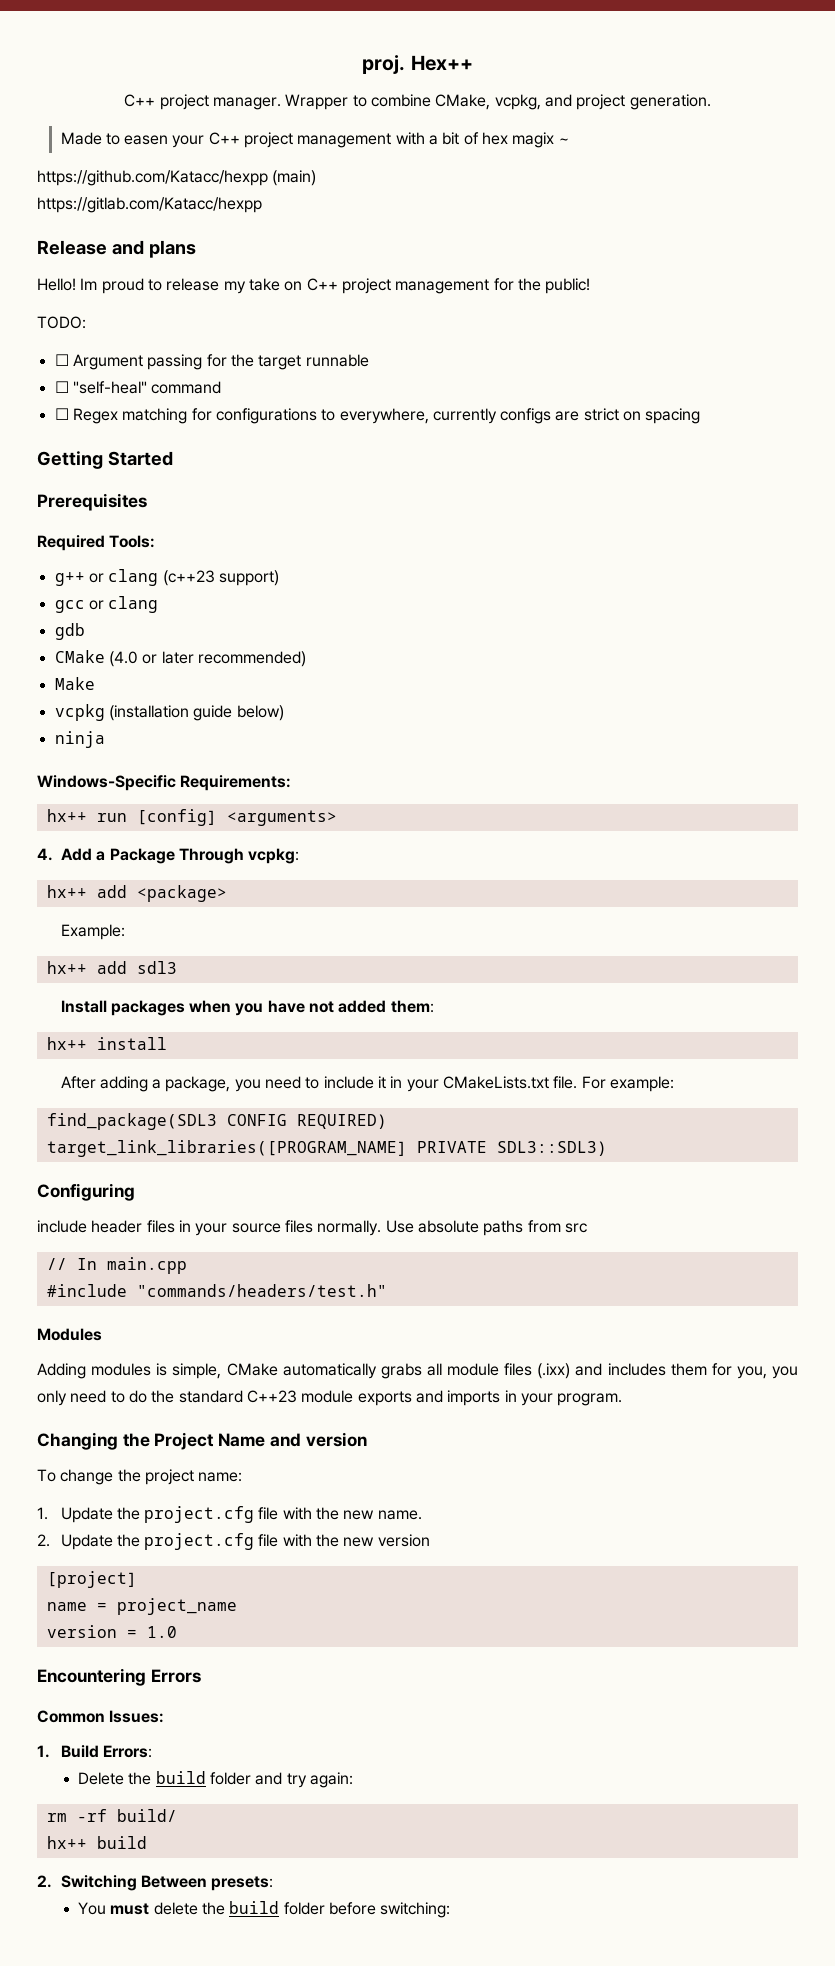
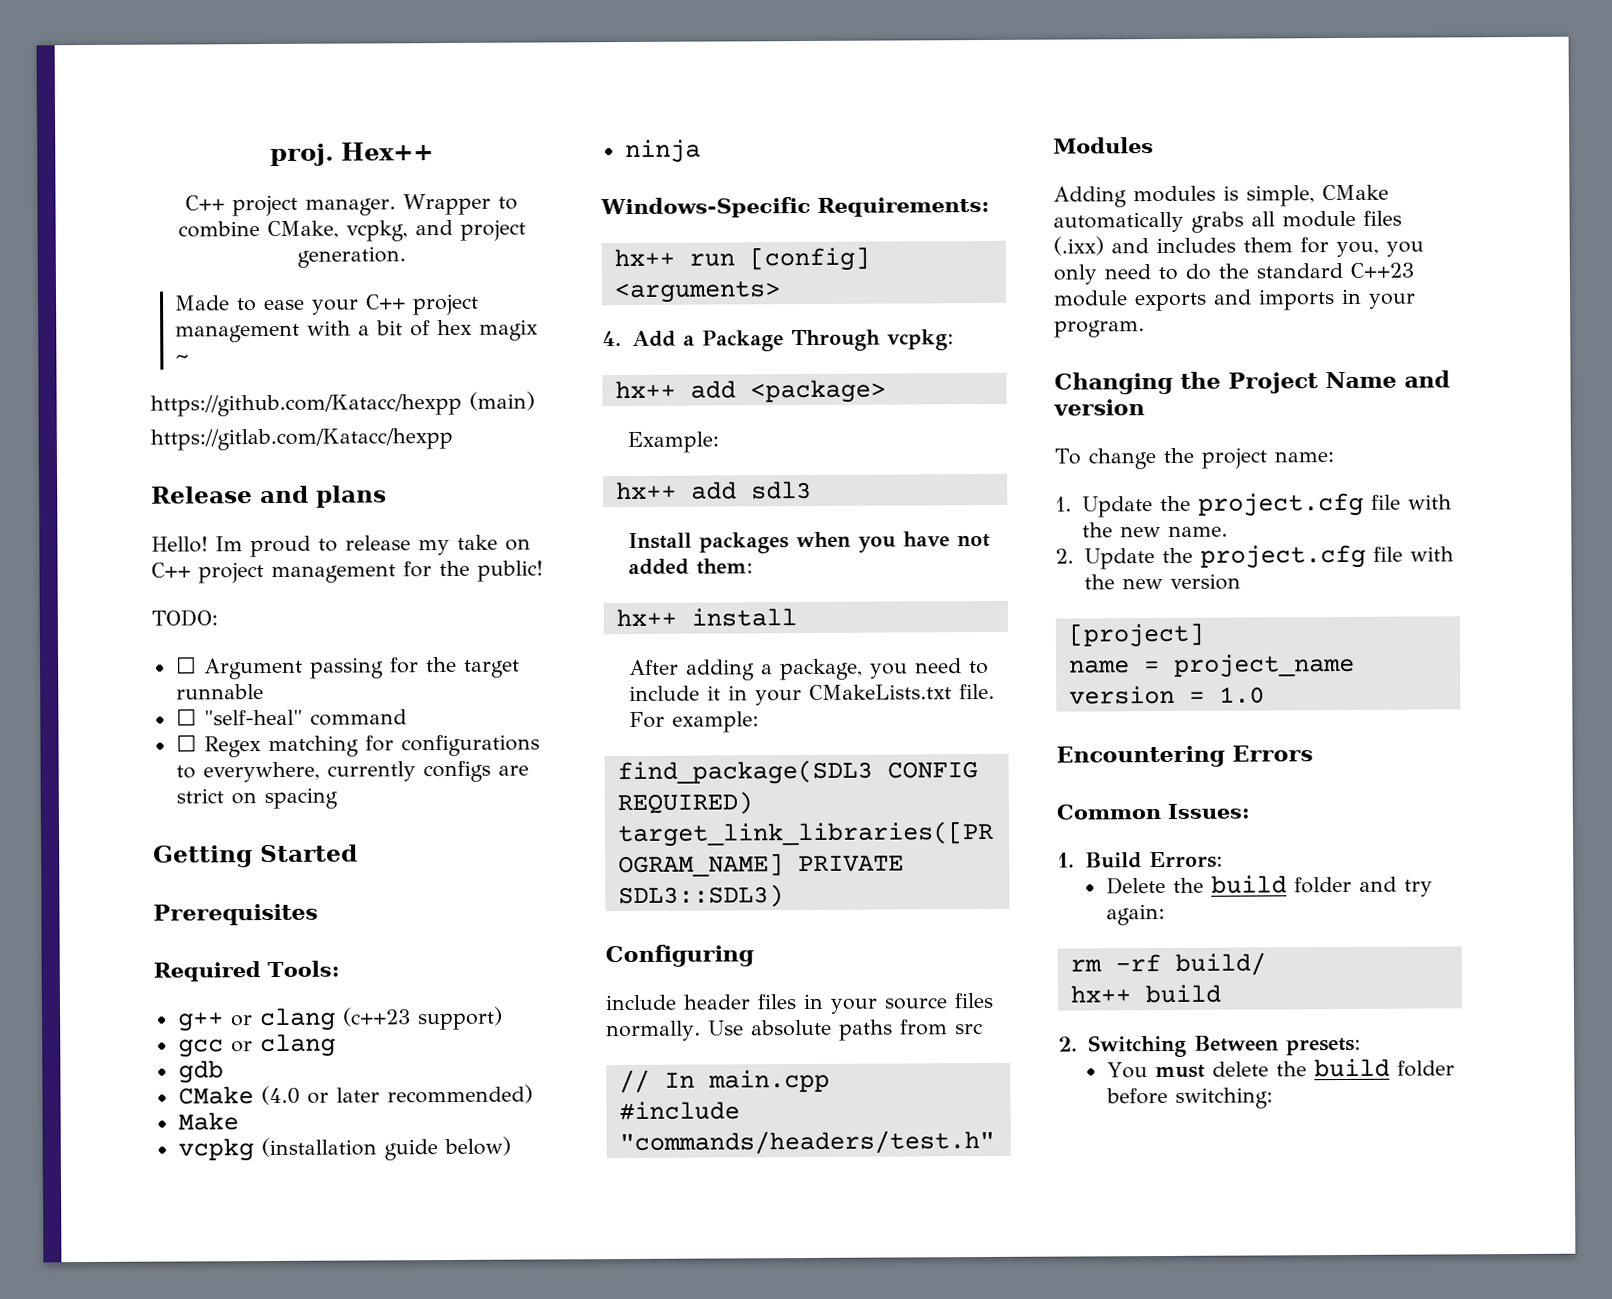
- Made to easen your C++ project management with a bit of hex magix ~
+ Made to ease your C++ project management with a bit of hex magix ~

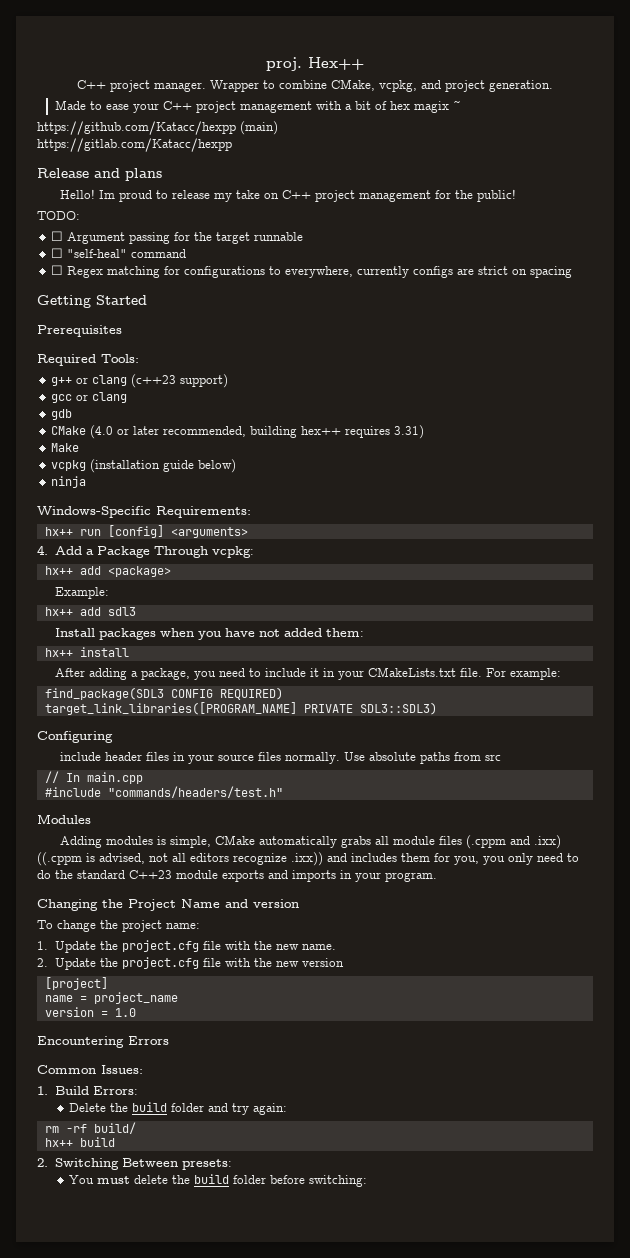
- CMake (4.0 or later recommended)
+ CMake (4.0 or later recommended, building hex++ requires 3.31)
- Adding modules is simple, CMake automatically grabs all module files (.ixx) and includes them for you, you only need to do the standard C++23 module exports and imports in your program.
+ Adding modules is simple, CMake automatically grabs all module files (.cppm and .ixx) ((.cppm is advised, not all editors recognize .ixx)) and includes them for you, you only need to do the standard C++23 module exports and imports in your program.

